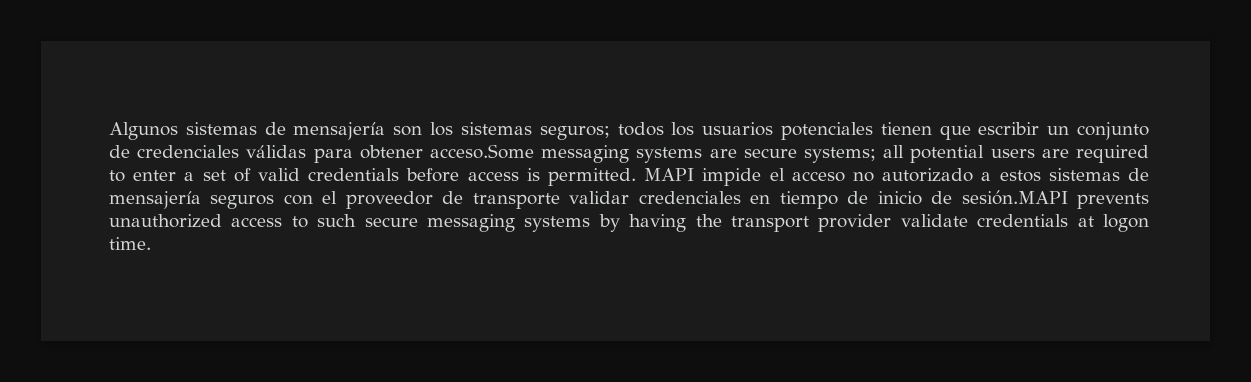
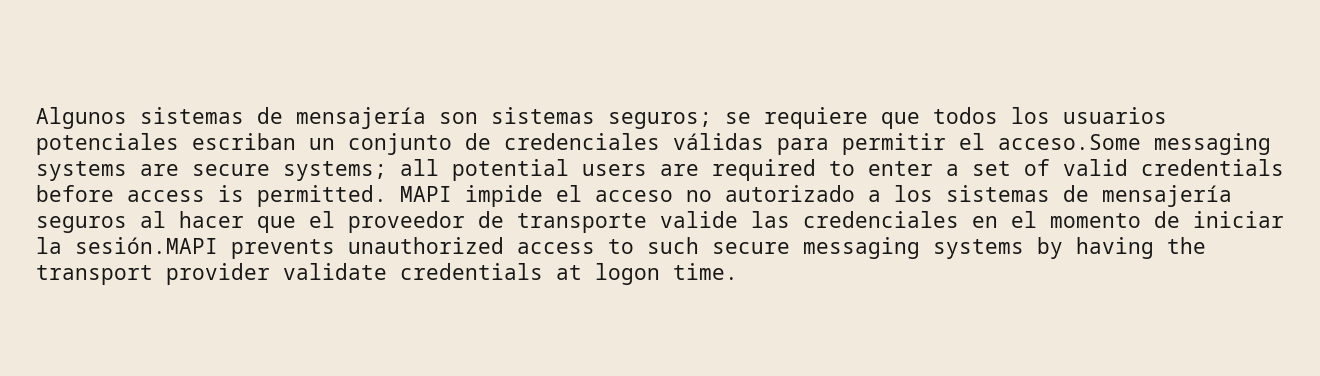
- Algunos sistemas de mensajería son los sistemas seguros; todos los usuarios potenciales tienen que escribir un conjunto de credenciales válidas para obtener acceso.Some messaging systems are secure systems; all potential users are required to enter a set of valid credentials before access is permitted.
+ Algunos sistemas de mensajería son sistemas seguros; se requiere que todos los usuarios potenciales escriban un conjunto de credenciales válidas para permitir el acceso.Some messaging systems are secure systems; all potential users are required to enter a set of valid credentials before access is permitted.
- MAPI impide el acceso no autorizado a estos sistemas de mensajería seguros con el proveedor de transporte validar credenciales en tiempo de inicio de sesión.MAPI prevents unauthorized access to such secure messaging systems by having the transport provider validate credentials at logon time.
+ MAPI impide el acceso no autorizado a los sistemas de mensajería seguros al hacer que el proveedor de transporte valide las credenciales en el momento de iniciar la sesión.MAPI prevents unauthorized access to such secure messaging systems by having the transport provider validate credentials at logon time.

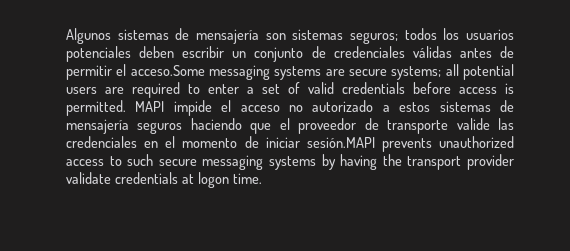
- Algunos sistemas de mensajería son sistemas seguros; se requiere que todos los usuarios potenciales escriban un conjunto de credenciales válidas para permitir el acceso.Some messaging systems are secure systems; all potential users are required to enter a set of valid credentials before access is permitted.
+ Algunos sistemas de mensajería son sistemas seguros; todos los usuarios potenciales deben escribir un conjunto de credenciales válidas antes de permitir el acceso.Some messaging systems are secure systems; all potential users are required to enter a set of valid credentials before access is permitted.
- MAPI impide el acceso no autorizado a los sistemas de mensajería seguros al hacer que el proveedor de transporte valide las credenciales en el momento de iniciar la sesión.MAPI prevents unauthorized access to such secure messaging systems by having the transport provider validate credentials at logon time.
+ MAPI impide el acceso no autorizado a estos sistemas de mensajería seguros haciendo que el proveedor de transporte valide las credenciales en el momento de iniciar sesión.MAPI prevents unauthorized access to such secure messaging systems by having the transport provider validate credentials at logon time.

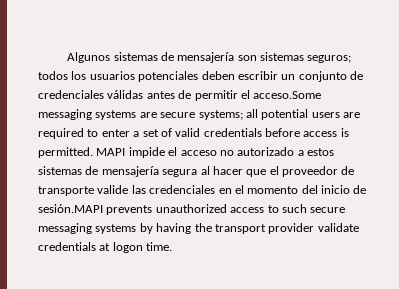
- MAPI impide el acceso no autorizado a estos sistemas de mensajería seguros haciendo que el proveedor de transporte valide las credenciales en el momento de iniciar sesión.MAPI prevents unauthorized access to such secure messaging systems by having the transport provider validate credentials at logon time.
+ MAPI impide el acceso no autorizado a estos sistemas de mensajería segura al hacer que el proveedor de transporte valide las credenciales en el momento del inicio de sesión.MAPI prevents unauthorized access to such secure messaging systems by having the transport provider validate credentials at logon time.

